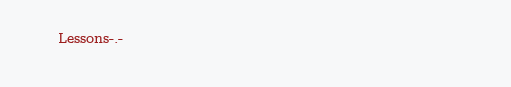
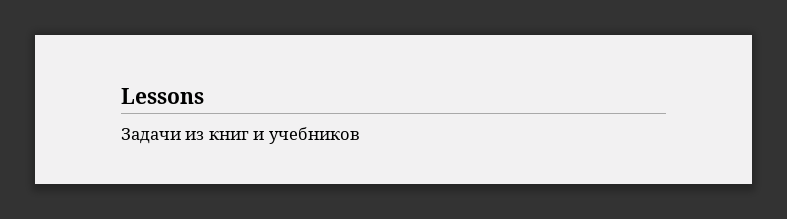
- Lessons-.-
+ Lessons
+ Задачи из книг и учебников

